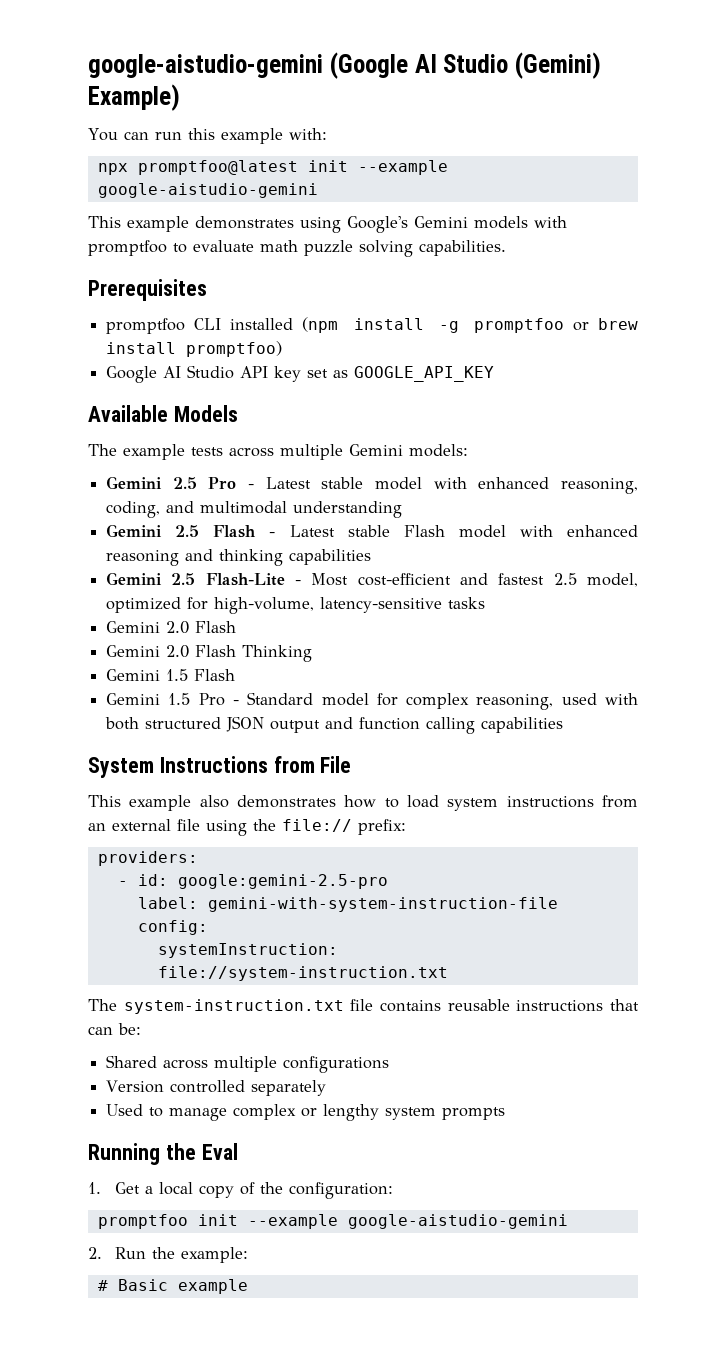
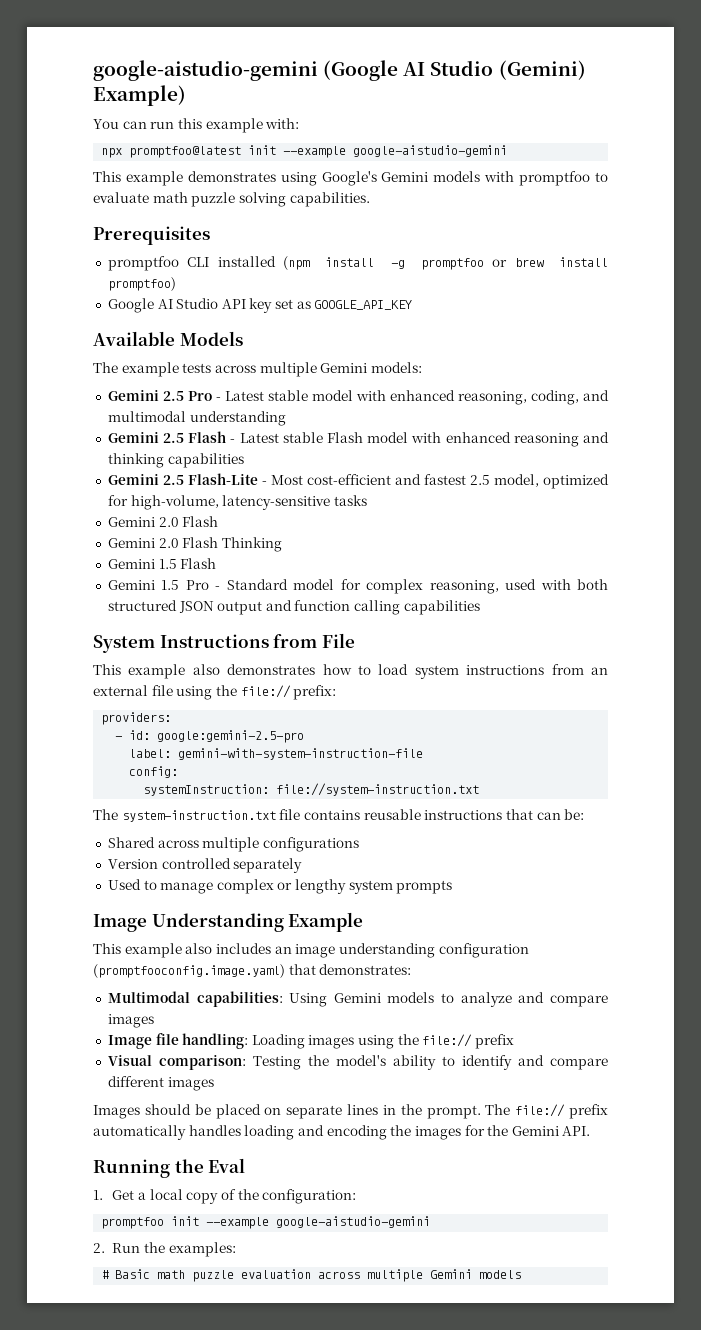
+ Image Understanding Example
+ This example also includes an image understanding configuration (promptfooconfig.image.yaml) that demonstrates:
+ Multimodal capabilities: Using Gemini models to analyze and compare images
+ Image file handling: Loading images using the file:// prefix
+ Visual comparison: Testing the model's ability to identify and compare different images
+ Images should be placed on separate lines in the prompt. The file:// prefix automatically handles loading and encoding the images for the Gemini API.
- 2. Run the example:
+ 2. Run the examples:
- # Basic example
+ # Basic math puzzle evaluation across multiple Gemini models

